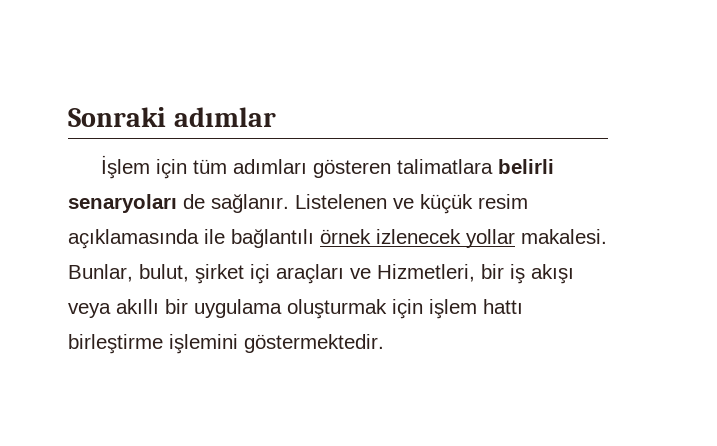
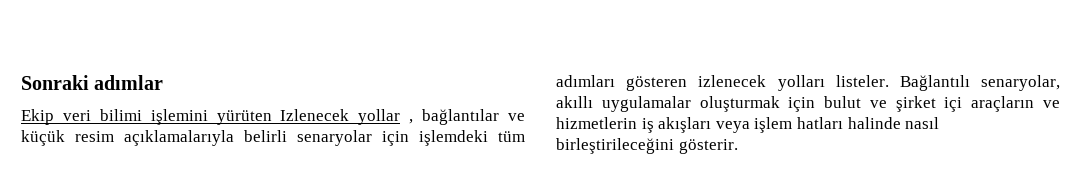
- İşlem için tüm adımları gösteren talimatlara belirli senaryoları de sağlanır. Listelenen ve küçük resim açıklamasında ile bağlantılı örnek izlenecek yollar makalesi. Bunlar, bulut, şirket içi araçları ve Hizmetleri, bir iş akışı veya akıllı bir uygulama oluşturmak için işlem hattı birleştirme işlemini göstermektedir.
+ Ekip veri bilimi işlemini yürüten Izlenecek yollar , bağlantılar ve küçük resim açıklamalarıyla belirli senaryolar için işlemdeki tüm adımları gösteren izlenecek yolları listeler. Bağlantılı senaryolar, akıllı uygulamalar oluşturmak için bulut ve şirket içi araçların ve hizmetlerin iş akışları veya işlem hatları halinde nasıl birleştirileceğini gösterir.

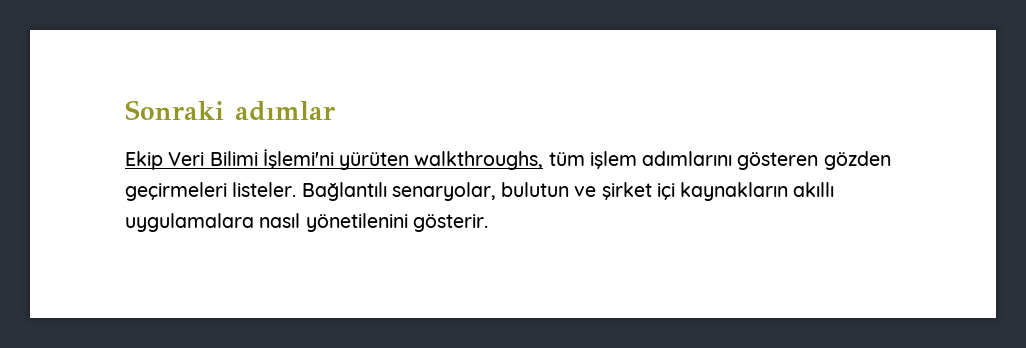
- Ekip veri bilimi işlemini yürüten Izlenecek yollar , bağlantılar ve küçük resim açıklamalarıyla belirli senaryolar için işlemdeki tüm adımları gösteren izlenecek yolları listeler. Bağlantılı senaryolar, akıllı uygulamalar oluşturmak için bulut ve şirket içi araçların ve hizmetlerin iş akışları veya işlem hatları halinde nasıl birleştirileceğini gösterir.
+ Ekip Veri Bilimi İşlemi'ni yürüten walkthroughs, tüm işlem adımlarını gösteren gözden geçirmeleri listeler. Bağlantılı senaryolar, bulutun ve şirket içi kaynakların akıllı uygulamalara nasıl yönetilenini gösterir.

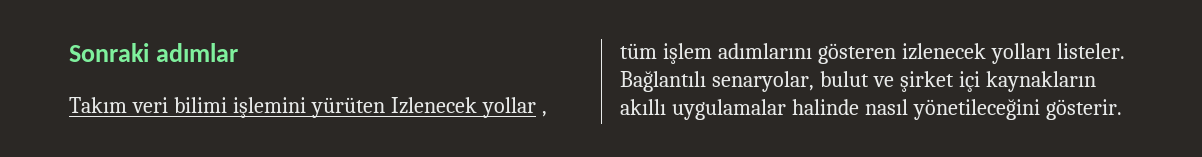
- Ekip Veri Bilimi İşlemi'ni yürüten walkthroughs, tüm işlem adımlarını gösteren gözden geçirmeleri listeler.
+ Takım veri bilimi işlemini yürüten Izlenecek yollar , tüm işlem adımlarını gösteren izlenecek yolları listeler.
- Bağlantılı senaryolar, bulutun ve şirket içi kaynakların akıllı uygulamalara nasıl yönetilenini gösterir.
+ Bağlantılı senaryolar, bulut ve şirket içi kaynakların akıllı uygulamalar halinde nasıl yönetileceğini gösterir.

